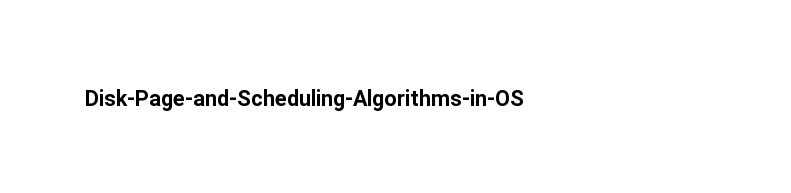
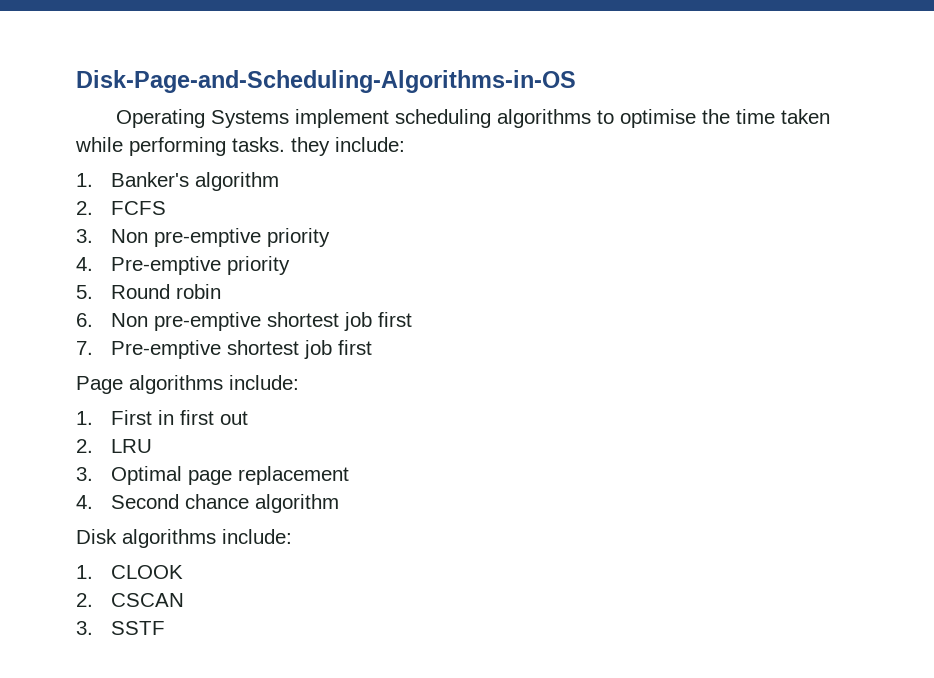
+ Operating Systems implement scheduling algorithms to optimise the time taken while performing tasks. they include:
+ 1. Banker's algorithm
+ 2. FCFS
+ 3. Non pre-emptive priority
+ 4. Pre-emptive priority
+ 5. Round robin
+ 6. Non pre-emptive shortest job first
+ 7. Pre-emptive shortest job first
+ Page algorithms include:
+ 1. First in first out
+ 2. LRU
+ 3. Optimal page replacement
+ 4. Second chance algorithm
+ Disk algorithms include:
+ 1. CLOOK
+ 2. CSCAN
+ 3. SSTF

